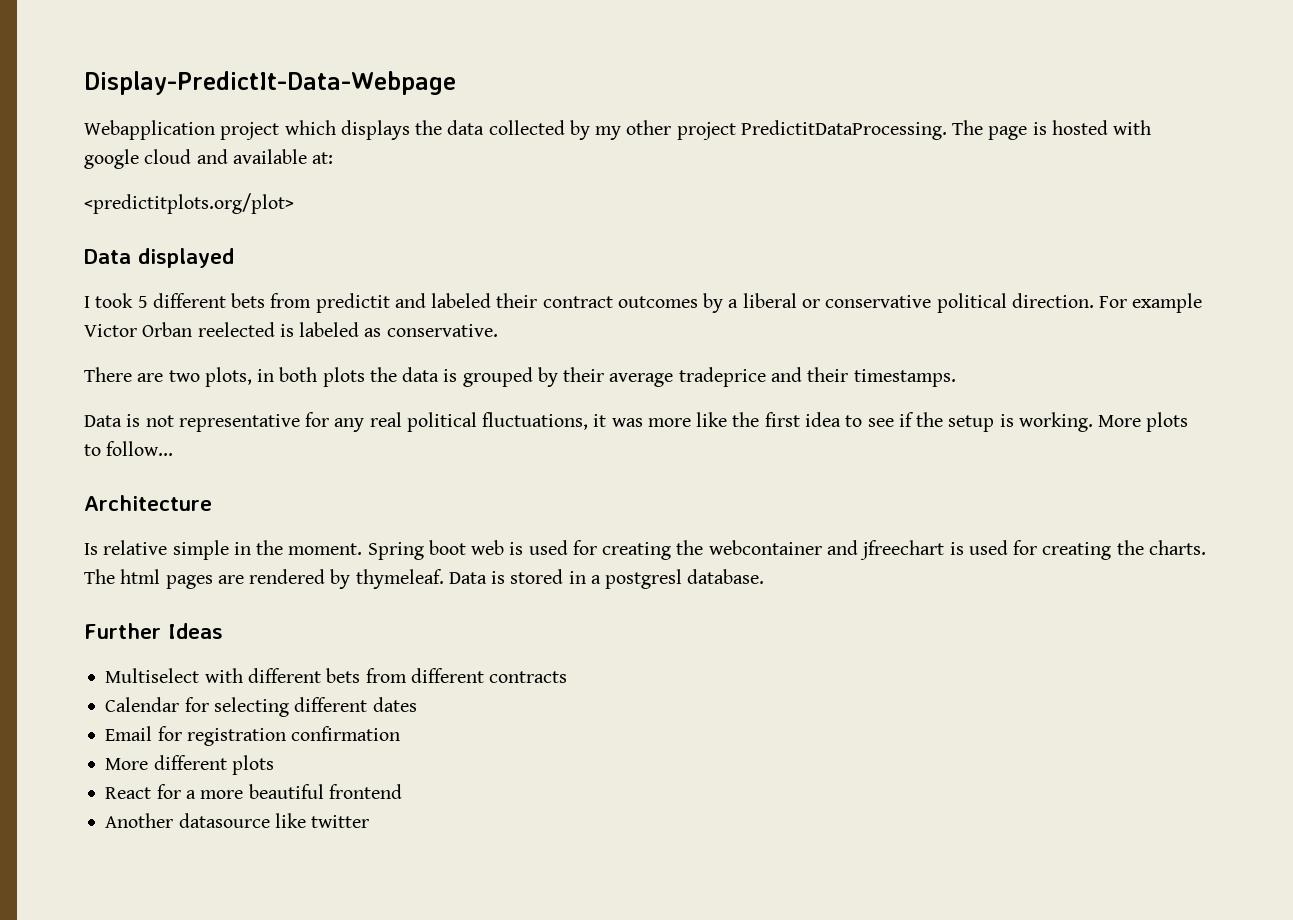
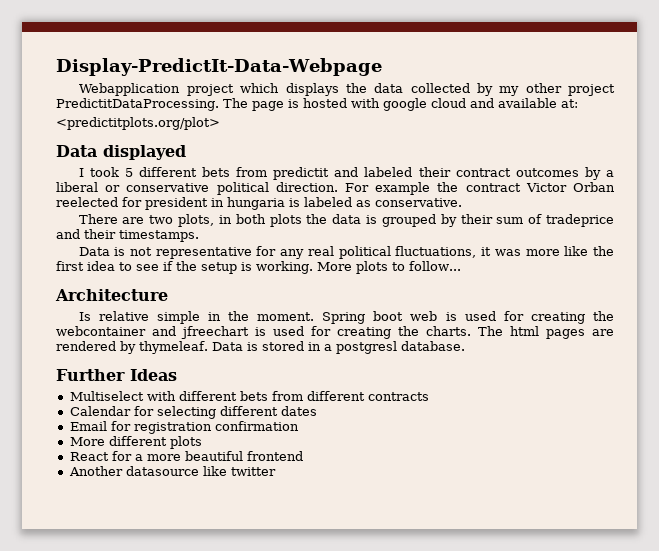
- For example Victor Orban reelected is labeled as conservative.
+ For example the contract Victor Orban reelected for president in hungaria is labeled as conservative.
- There are two plots, in both plots the data is grouped by their average tradeprice and their timestamps.
+ There are two plots, in both plots the data is grouped by their sum of tradeprice and their timestamps.

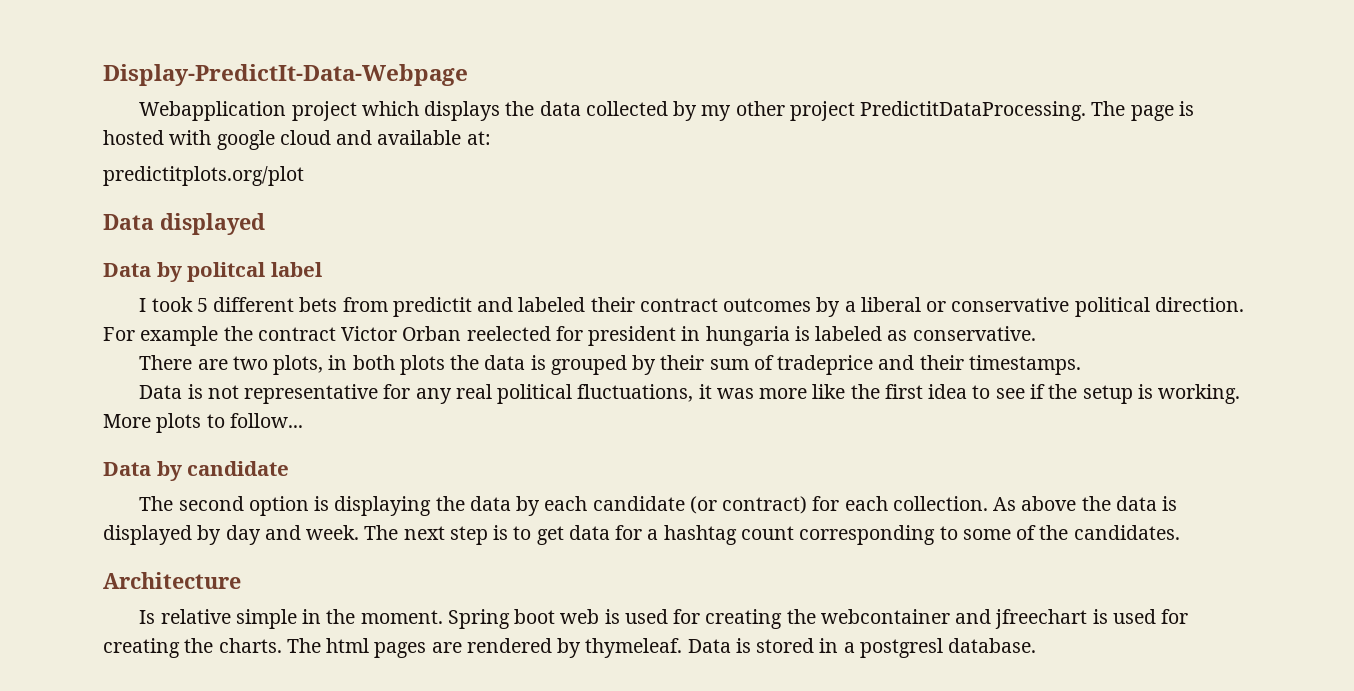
- <predictitplots.org/plot>
+ predictitplots.org/plot
+ Data by politcal label
+ Data by candidate
+ The second option is displaying the data by each candidate (or contract) for each collection. As above the data is displayed by day and week. The next step is to get data for a hashtag count corresponding to some of the candidates.
- Further Ideas
- Multiselect with different bets from different contracts
- Calendar for selecting different dates
- Email for registration confirmation
- More different plots
- React for a more beautiful frontend
- Another datasource like twitter

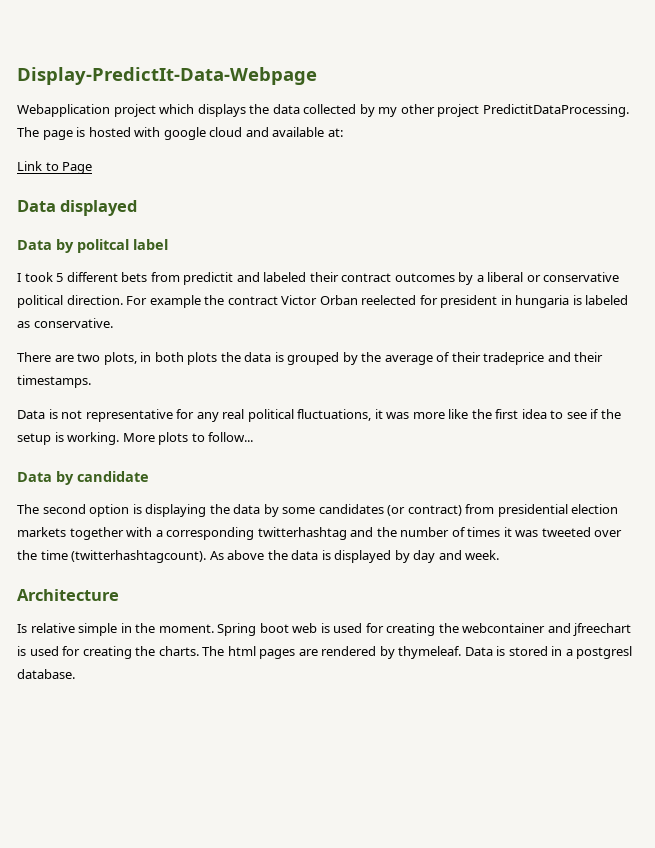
- predictitplots.org/plot
+ Link to Page
- There are two plots, in both plots the data is grouped by their sum of tradeprice and their timestamps.
+ There are two plots, in both plots the data is grouped by the average of their tradeprice and their timestamps.
- The second option is displaying the data by each candidate (or contract) for each collection.
+ The second option is displaying the data by some candidates (or contract) from presidential election markets together with a corresponding twitterhashtag and the number of times it was tweeted over the time (twitterhashtagcount).
- The next step is to get data for a hashtag count corresponding to some of the candidates.

